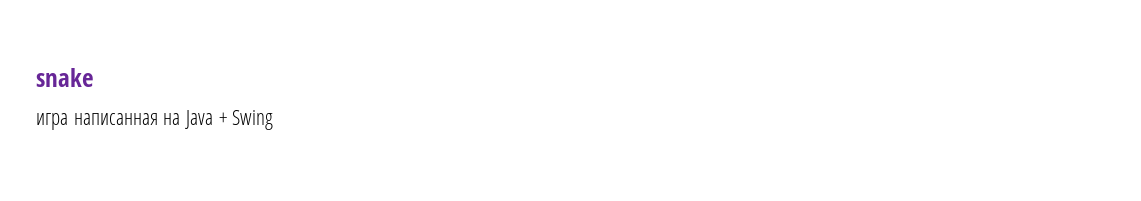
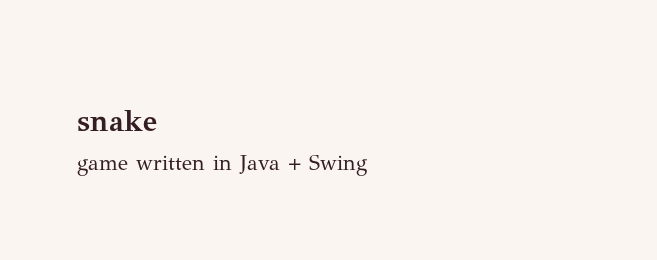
- игра написанная на Java + Swing
+ game written in Java + Swing

